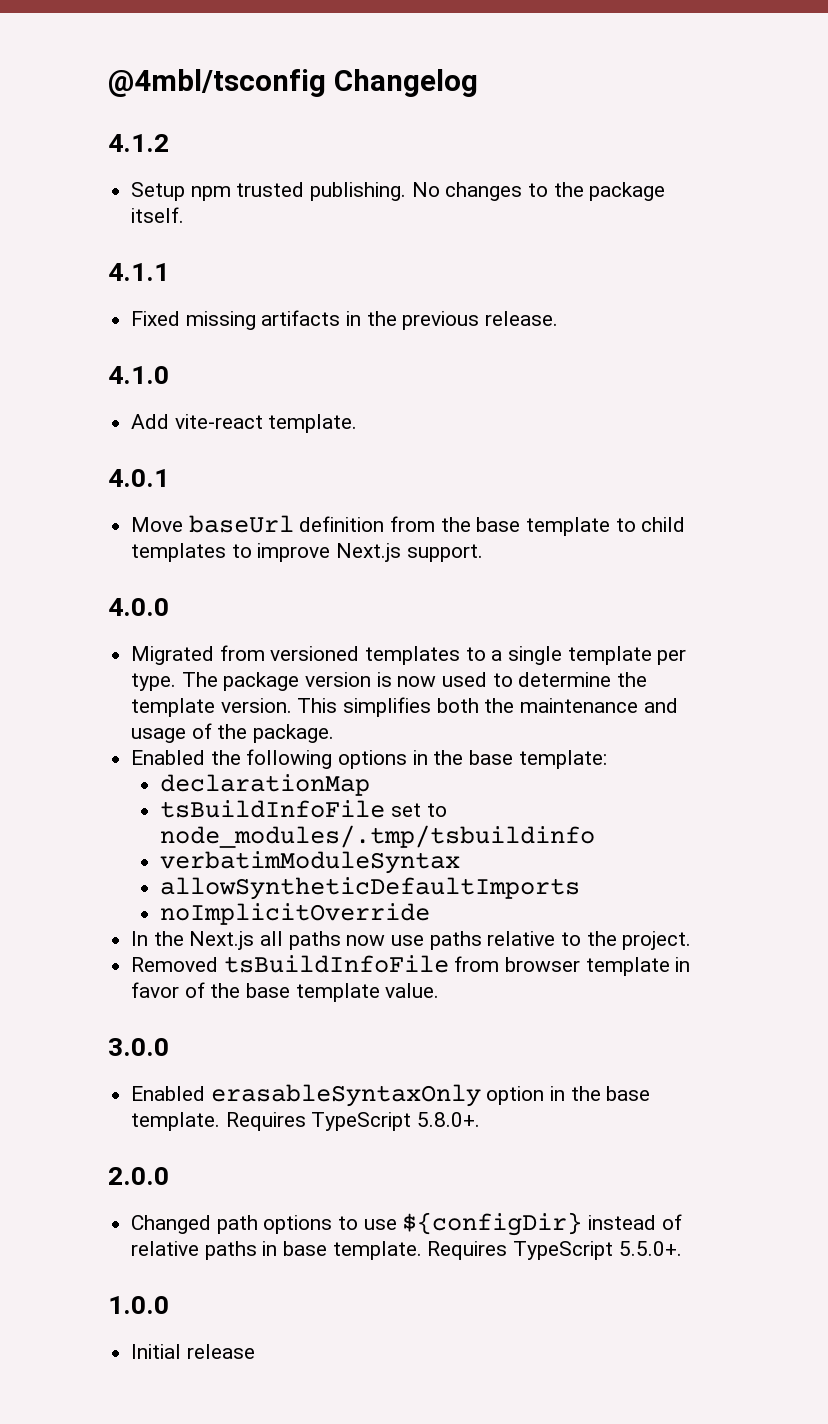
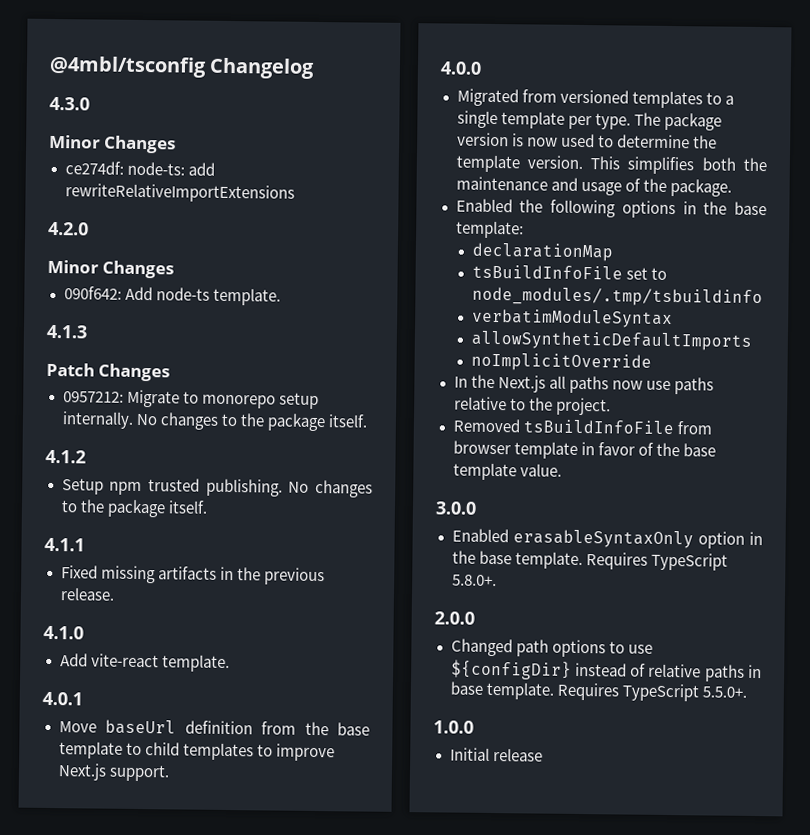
+ 4.3.0
+ Minor Changes
+ ce274df: node-ts: add rewriteRelativeImportExtensions
+ 4.2.0
+ Minor Changes
+ 090f642: Add node-ts template.
+ 4.1.3
+ Patch Changes
+ 0957212: Migrate to monorepo setup internally. No changes to the package itself.

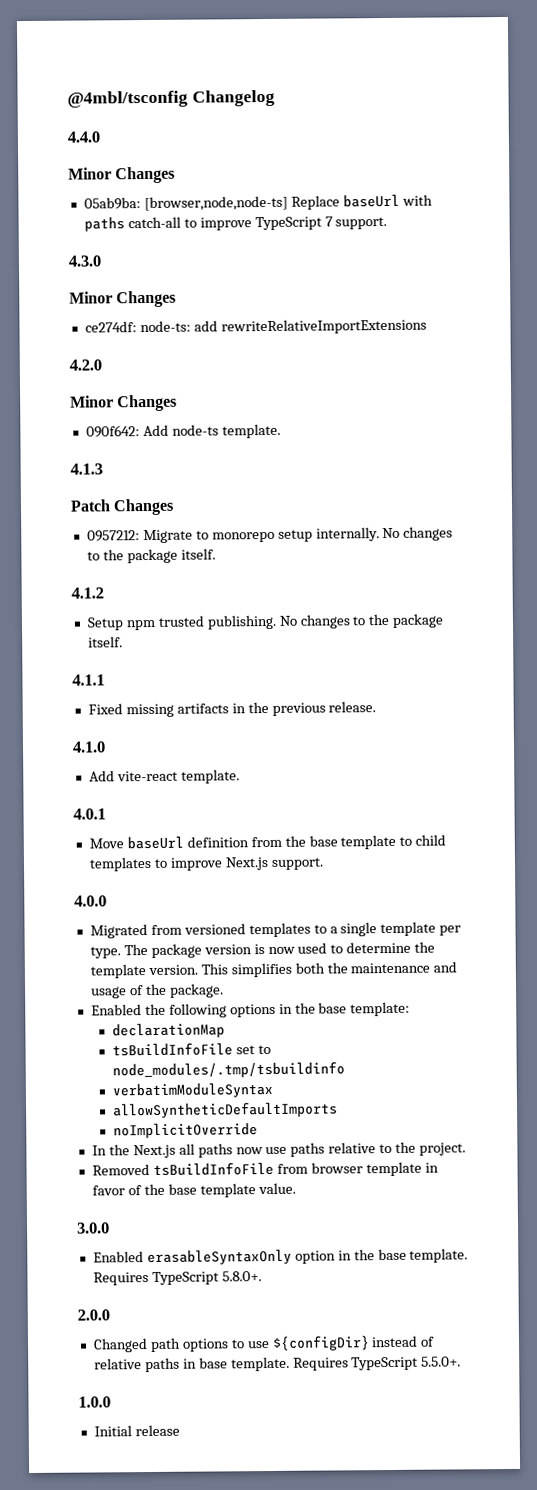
+ 4.4.0
+ Minor Changes
+ 05ab9ba: [browser,node,node-ts] Replace baseUrl with paths catch-all to improve TypeScript 7 support.

